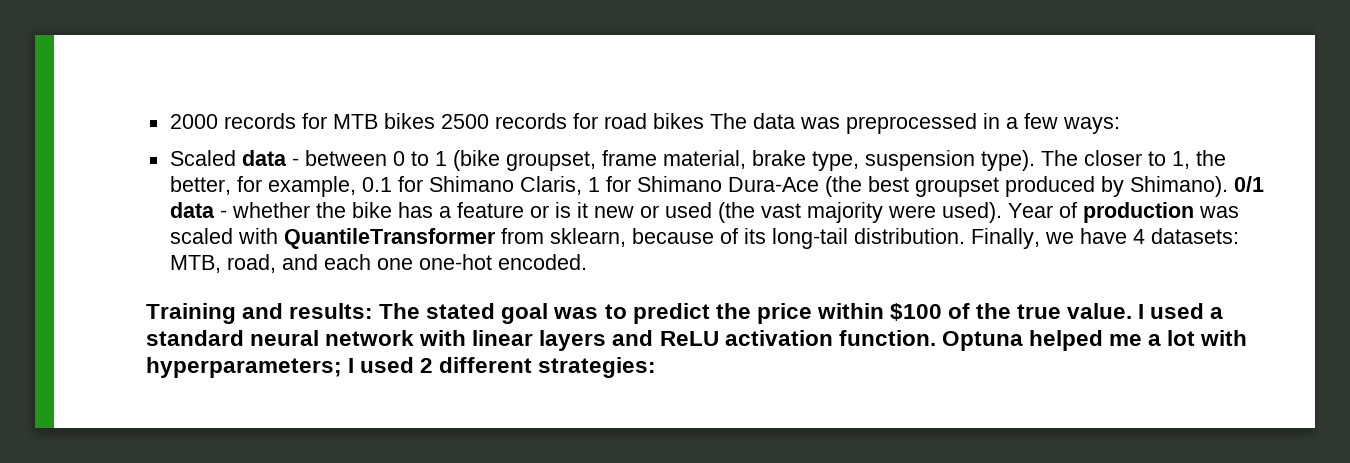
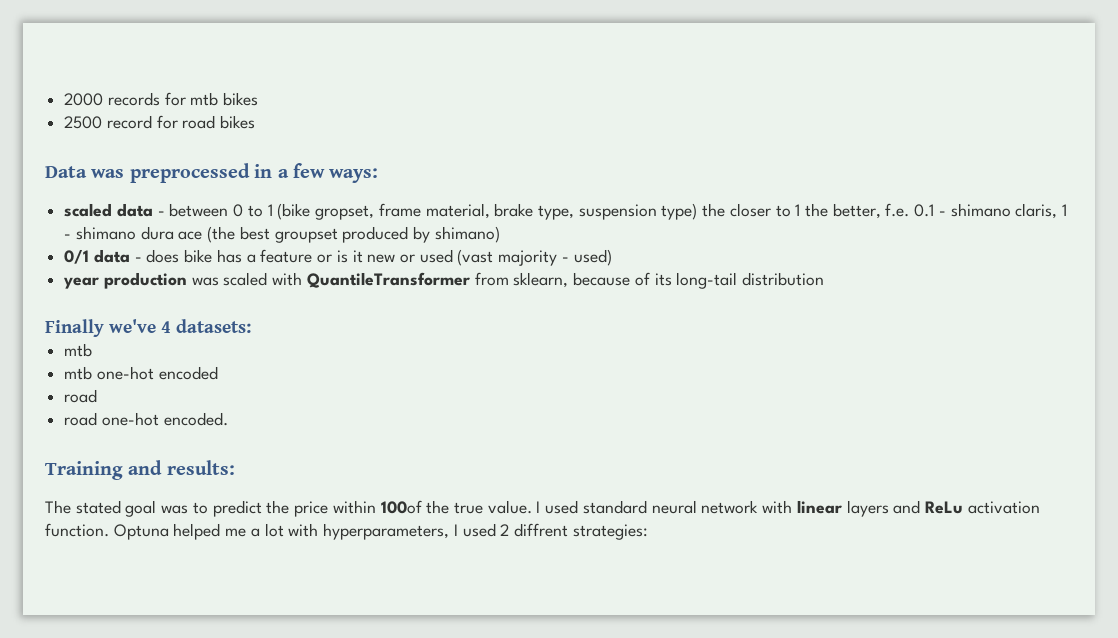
- 2000 records for MTB bikes 2500 records for road bikes The data was preprocessed in a few ways:
+ 2000 records for mtb bikes
+ 2500 record for road bikes
+ Data was preprocessed in a few ways:
- Scaled data - between 0 to 1 (bike groupset, frame material, brake type, suspension type). The closer to 1, the better, for example, 0.1 for Shimano Claris, 1 for Shimano Dura-Ace (the best groupset produced by Shimano). 0/1 data - whether the bike has a feature or is it new or used (the vast majority were used). Year of production was scaled with QuantileTransformer from sklearn, because of its long-tail distribution. Finally, we have 4 datasets: MTB, road, and each one one-hot encoded.
+ scaled data - between 0 to 1 (bike gropset, frame material, brake type, suspension type) the closer to 1 the better, f.e. 0.1 - shimano claris, 1 - shimano dura ace (the best groupset produced by shimano)
+ 0/1 data - does bike has a feature or is it new or used (vast majority - used)
+ year production was scaled with QuantileTransformer from sklearn, because of its long-tail distribution
+ Finally we've 4 datasets:
+ mtb
+ mtb one-hot encoded
+ road
+ road one-hot encoded.
- Training and results: The stated goal was to predict the price within $100 of the true value.
+ Training and results:
+ The stated goal was to predict the price within 100of the true value.
- I used a standard neural network with linear layers and ReLU activation function.
+ I used standard neural network with linear layers and ReLu activation function.
- Optuna helped me a lot with hyperparameters; I used 2 different strategies:
+ Optuna helped me a lot with hyperparameters, I used 2 diffrent strategies:

